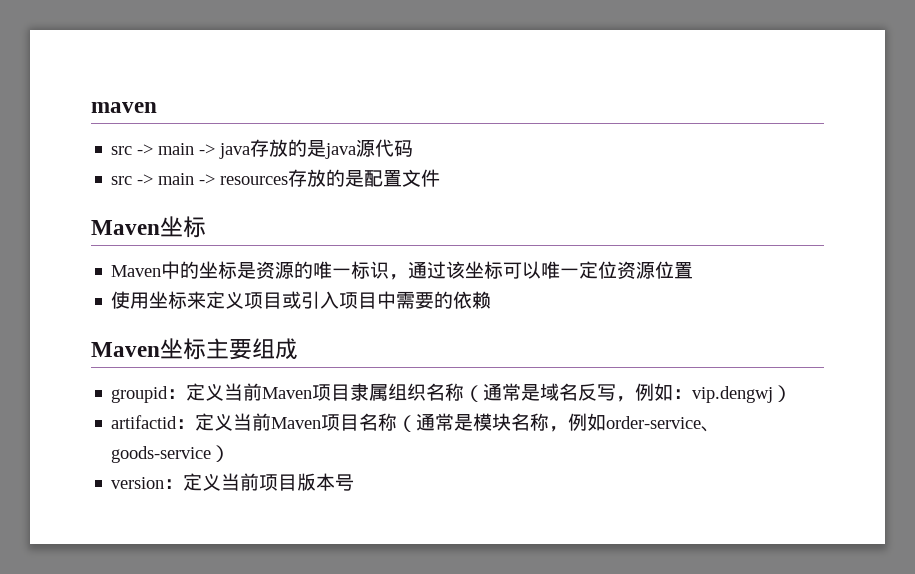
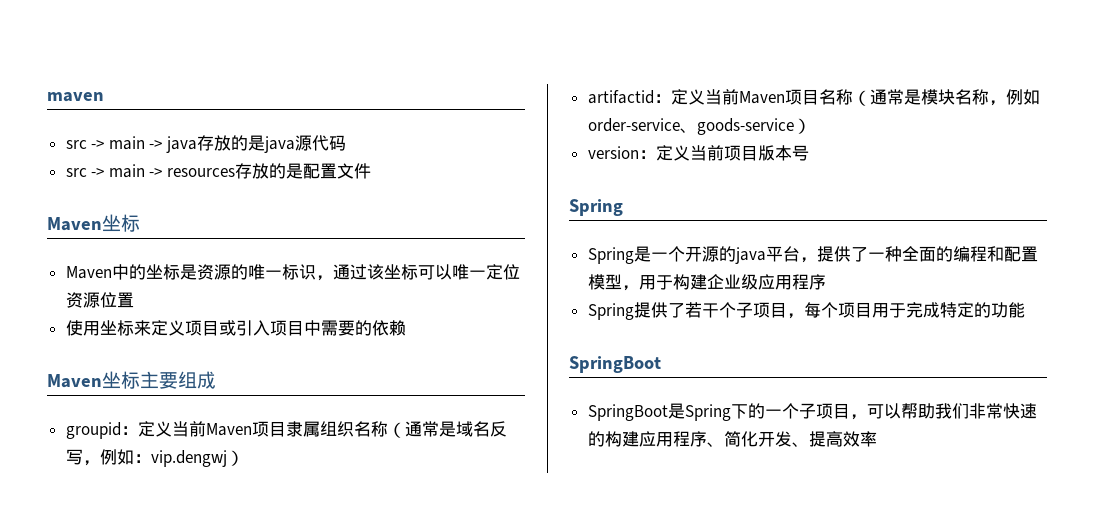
  version：定义当前项目版本号
+ Spring
+ Spring是一个开源的java平台，提供了一种全面的编程和配置模型，用于构建企业级应用程序
+ Spring提供了若干个子项目，每个项目用于完成特定的功能
+ SpringBoot
+ SpringBoot是Spring下的一个子项目，可以帮助我们非常快速的构建应用程序、简化开发、提高效率

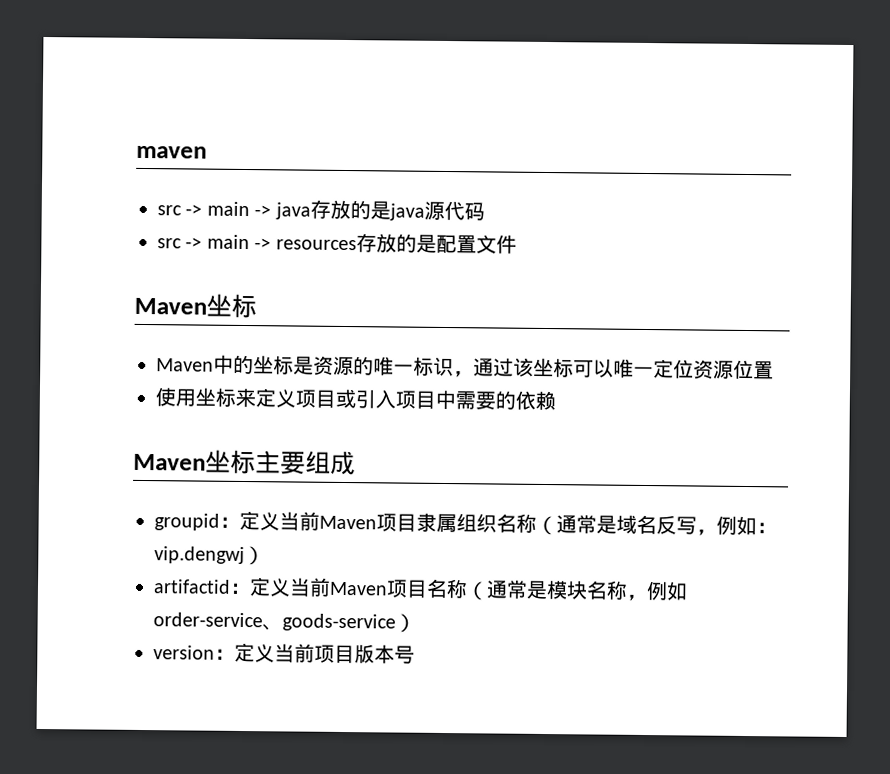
  version：定义当前项目版本号
- Spring
- Spring是一个开源的java平台，提供了一种全面的编程和配置模型，用于构建企业级应用程序
- Spring提供了若干个子项目，每个项目用于完成特定的功能
- SpringBoot
- SpringBoot是Spring下的一个子项目，可以帮助我们非常快速的构建应用程序、简化开发、提高效率

